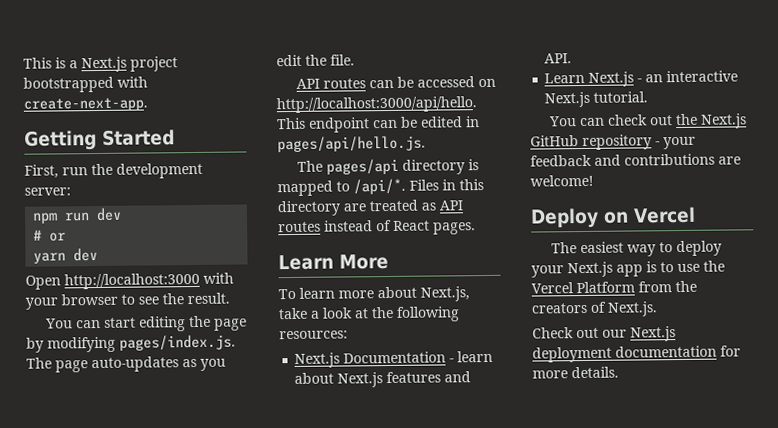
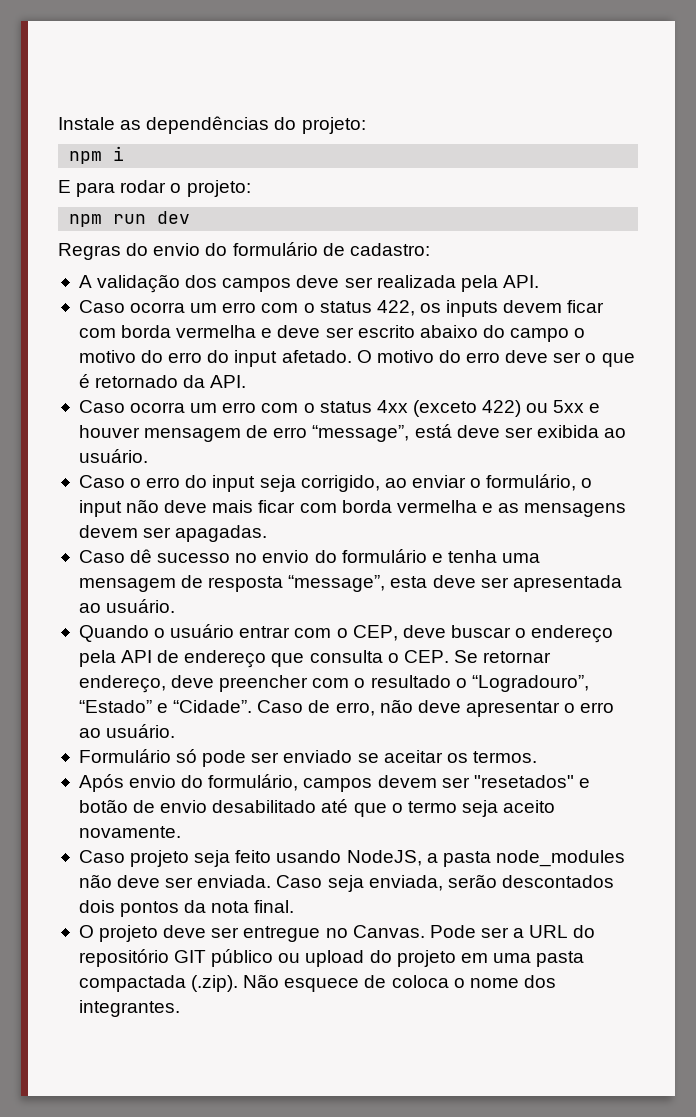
- This is a Next.js project bootstrapped with create-next-app.
- Getting Started
- First, run the development server:
+ Instale as dependências do projeto:
+ npm i
+ E para rodar o projeto:
  npm run dev
- # or
- yarn dev
- Open http://localhost:3000 with your browser to see the result.
- You can start editing the page by modifying pages/index.js. The page auto-updates as you edit the file.
- API routes can be accessed on http://localhost:3000/api/hello. This endpoint can be edited in pages/api/hello.js.
- The pages/api directory is mapped to /api/*. Files in this directory are treated as API routes instead of React pages.
- Learn More
- To learn more about Next.js, take a look at the following resources:
- Next.js Documentation - learn about Next.js features and API.
- Learn Next.js - an interactive Next.js tutorial.
- You can check out the Next.js GitHub repository - your feedback and contributions are welcome!
- Deploy on Vercel
- The easiest way to deploy your Next.js app is to use the Vercel Platform from the creators of Next.js.
- Check out our Next.js deployment documentation for more details.
+ Regras do envio do formulário de cadastro:
+ A validação dos campos deve ser realizada pela API.
+ Caso ocorra um erro com o status 422, os inputs devem ficar com borda vermelha e deve ser escrito abaixo do campo o motivo do erro do input afetado. O motivo do erro deve ser o que é retornado da API.
+ Caso ocorra um erro com o status 4xx (exceto 422) ou 5xx e houver mensagem de erro “message”, está deve ser exibida ao usuário.
+ Caso o erro do input seja corrigido, ao enviar o formulário, o input não deve mais ficar com borda vermelha e as mensagens devem ser apagadas.
+ Caso dê sucesso no envio do formulário e tenha uma mensagem de resposta “message”, esta deve ser apresentada ao usuário.
+ Quando o usuário entrar com o CEP, deve buscar o endereço pela API de endereço que consulta o CEP. Se retornar endereço, deve preencher com o resultado o “Logradouro”, “Estado” e “Cidade”. Caso de erro, não deve apresentar o erro ao usuário.
+ Formulário só pode ser enviado se aceitar os termos.
+ Após envio do formulário, campos devem ser "resetados" e botão de envio desabilitado até que o termo seja aceito novamente.
+ Caso projeto seja feito usando NodeJS, a pasta node_modules não deve ser enviada. Caso seja enviada, serão descontados dois pontos da nota final.
+ O projeto deve ser entregue no Canvas. Pode ser a URL do repositório GIT público ou upload do projeto em uma pasta compactada (.zip). Não esquece de coloca o nome dos integrantes.

